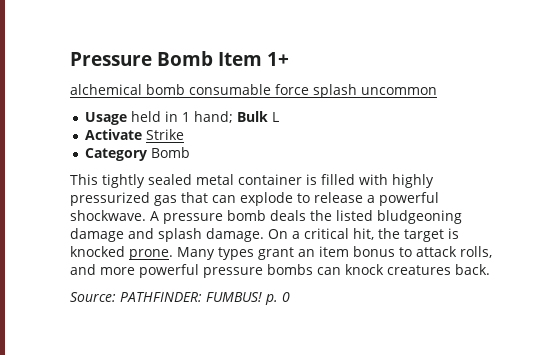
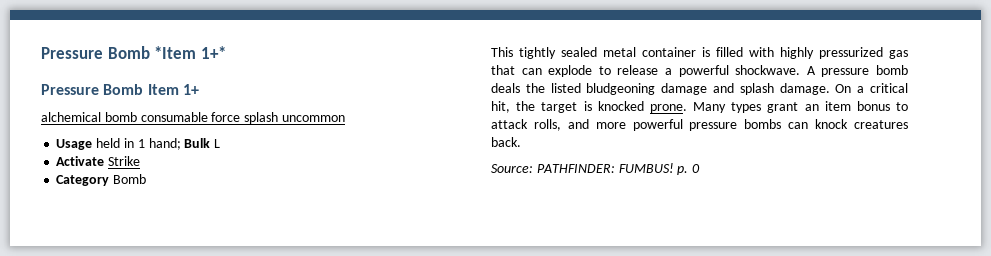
+ Pressure Bomb *Item 1+*

